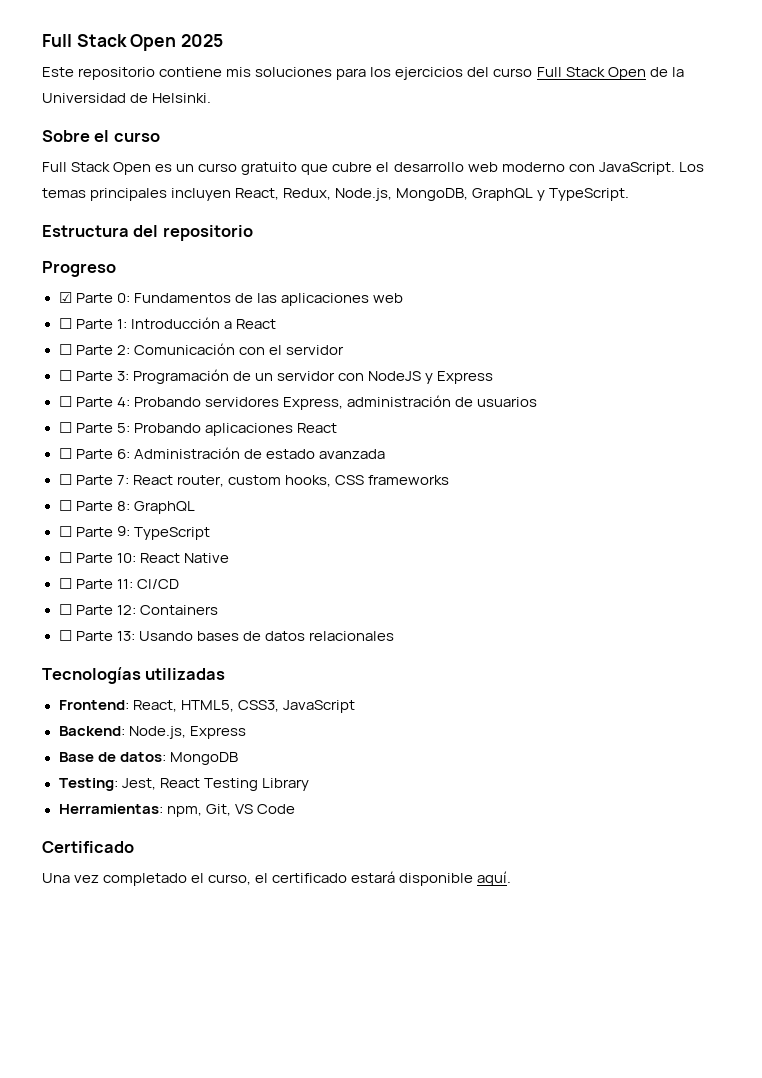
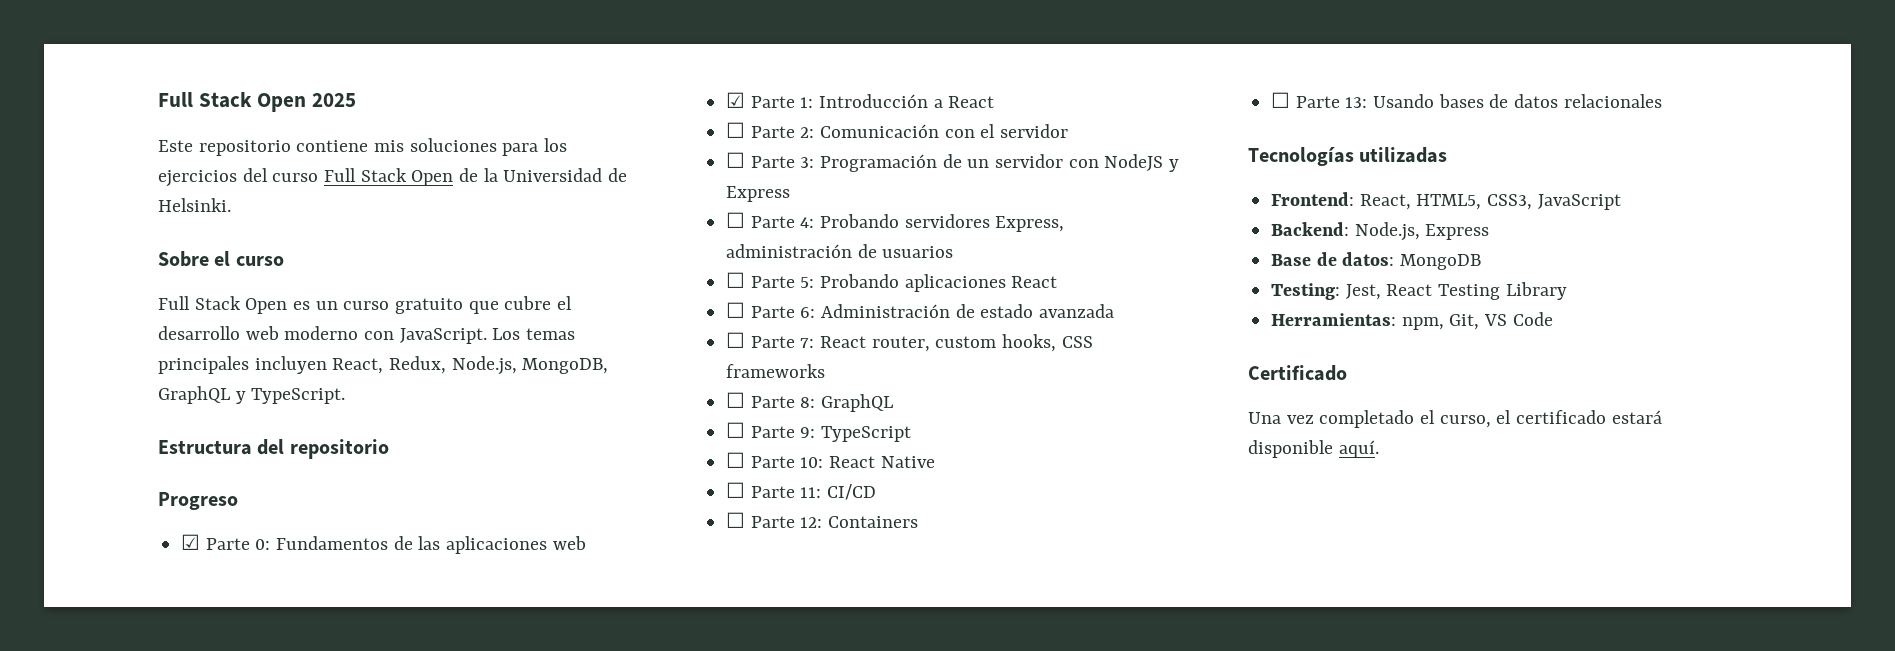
- ☐ Parte 1: Introducción a React
+ ☑ Parte 1: Introducción a React

